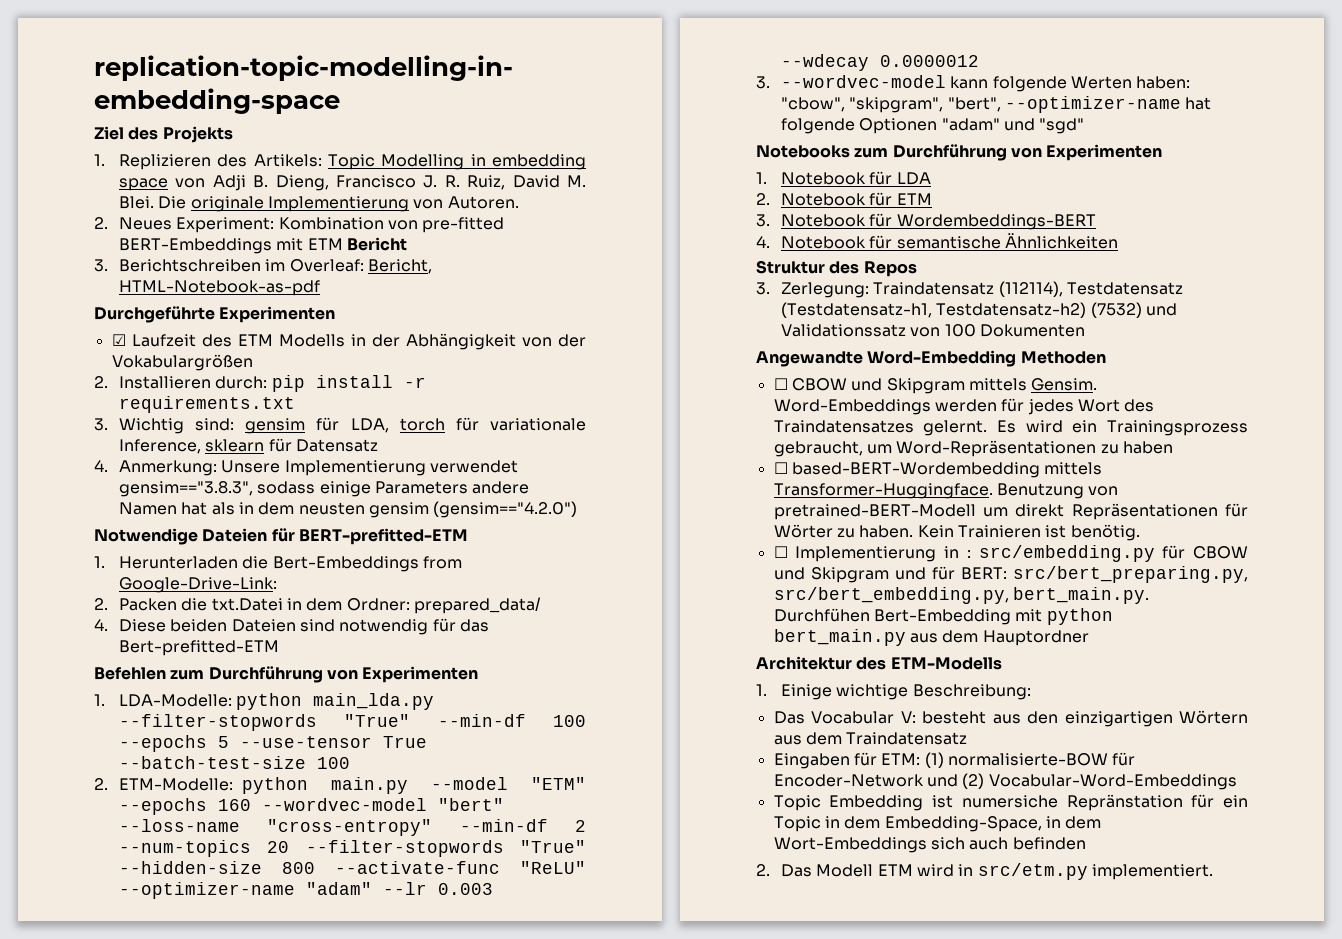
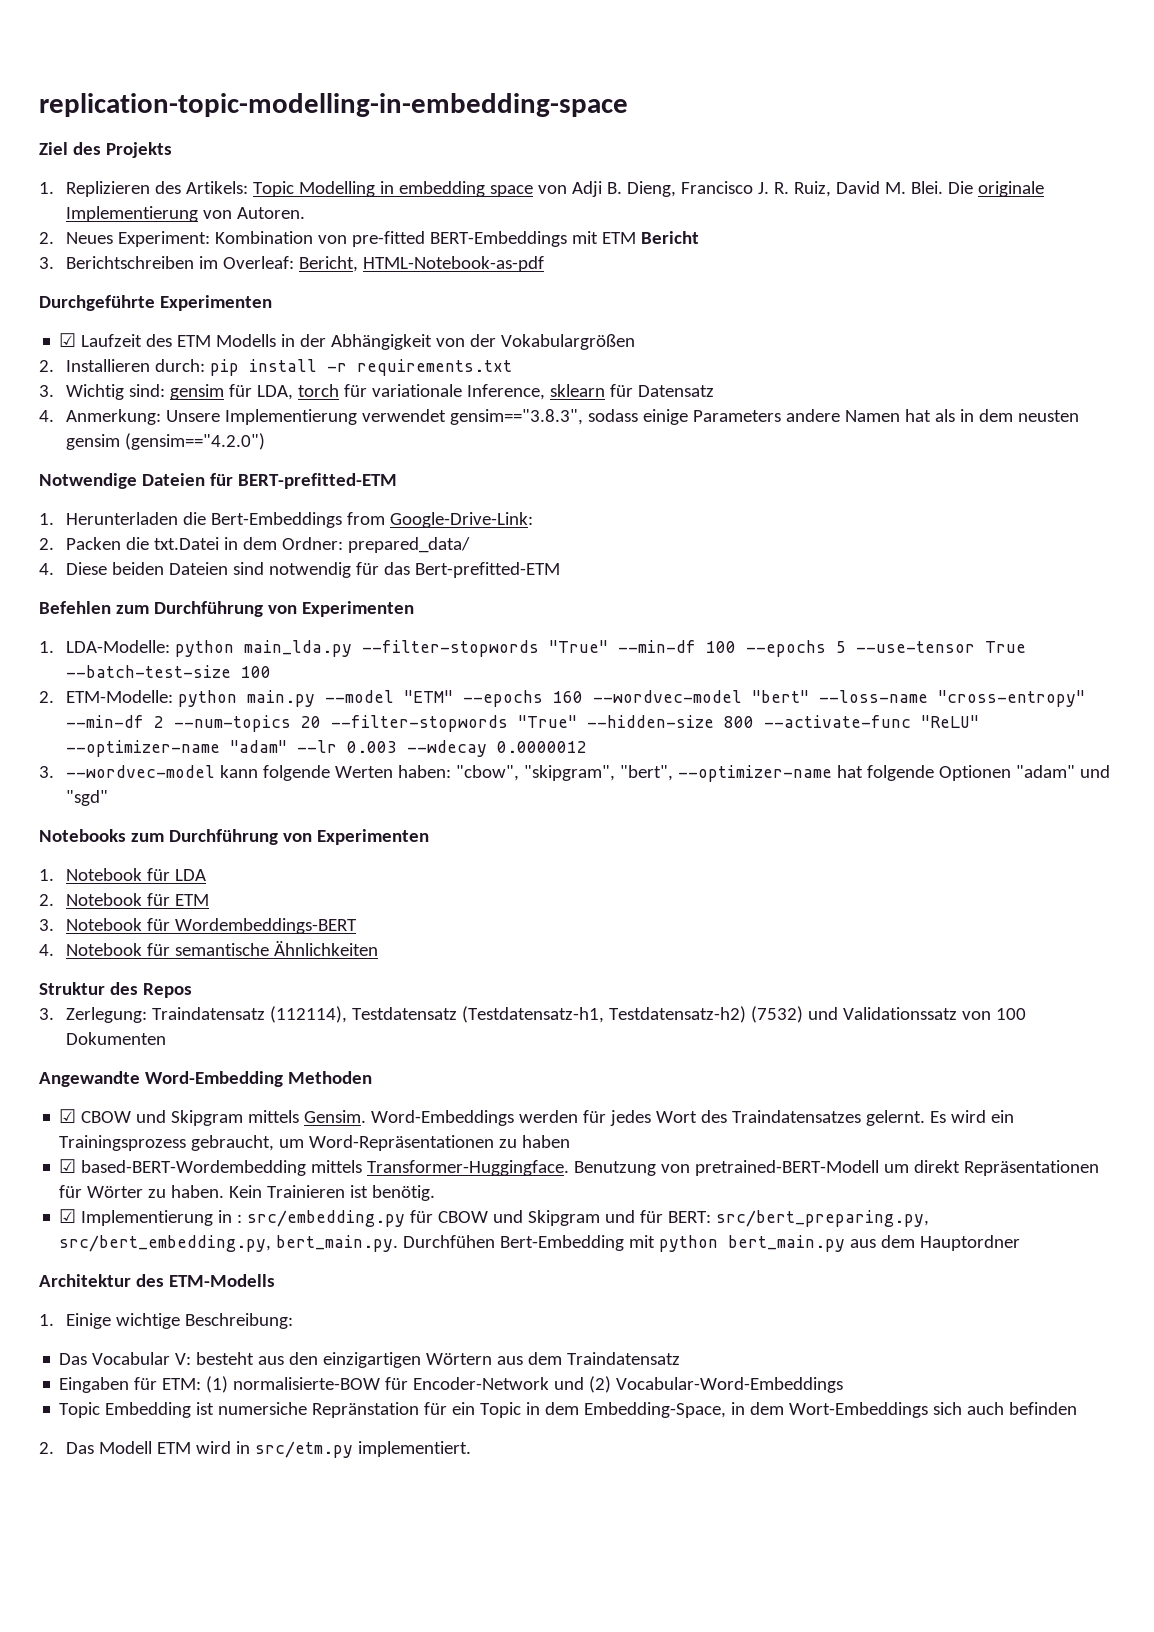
- ☐ CBOW und Skipgram mittels Gensim.
+ ☑ CBOW und Skipgram mittels Gensim.
- ☐ based-BERT-Wordembedding mittels Transformer-Huggingface.
+ ☑ based-BERT-Wordembedding mittels Transformer-Huggingface.
- ☐ Implementierung in : src/embedding.py für CBOW und Skipgram und für BERT: src/bert_preparing.py, src/bert_embedding.py, bert_main.py. Durchfühen Bert-Embedding mit python bert_main.py aus dem Hauptordner
+ ☑ Implementierung in : src/embedding.py für CBOW und Skipgram und für BERT: src/bert_preparing.py, src/bert_embedding.py, bert_main.py. Durchfühen Bert-Embedding mit python bert_main.py aus dem Hauptordner

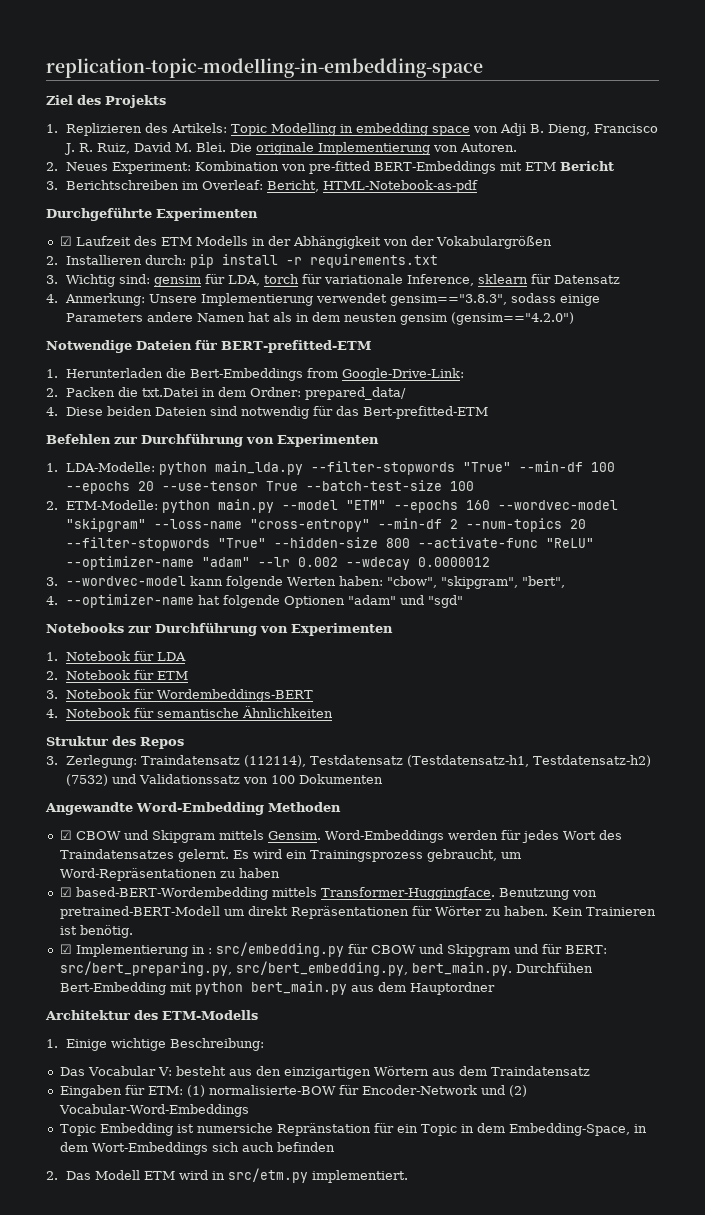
- Befehlen zum Durchführung von Experimenten
+ Befehlen zur Durchführung von Experimenten
- 1. LDA-Modelle: python main_lda.py --filter-stopwords "True" --min-df 100 --epochs 5 --use-tensor True --batch-test-size 100
+ 1. LDA-Modelle: python main_lda.py --filter-stopwords "True" --min-df 100 --epochs 20 --use-tensor True --batch-test-size 100
- 2. ETM-Modelle: python main.py --model "ETM" --epochs 160 --wordvec-model "bert" --loss-name "cross-entropy" --min-df 2 --num-topics 20 --filter-stopwords "True" --hidden-size 800 --activate-func "ReLU" --optimizer-name "adam" --lr 0.003 --wdecay 0.0000012
+ 2. ETM-Modelle: python main.py --model "ETM" --epochs 160 --wordvec-model "skipgram" --loss-name "cross-entropy" --min-df 2 --num-topics 20 --filter-stopwords "True" --hidden-size 800 --activate-func "ReLU" --optimizer-name "adam" --lr 0.002 --wdecay 0.0000012
- 3. --wordvec-model kann folgende Werten haben: "cbow", "skipgram", "bert", --optimizer-name hat folgende Optionen "adam" und "sgd"
+ 3. --wordvec-model kann folgende Werten haben: "cbow", "skipgram", "bert",
+ 4. --optimizer-name hat folgende Optionen "adam" und "sgd"
- Notebooks zum Durchführung von Experimenten
+ Notebooks zur Durchführung von Experimenten

